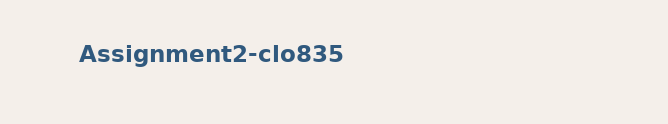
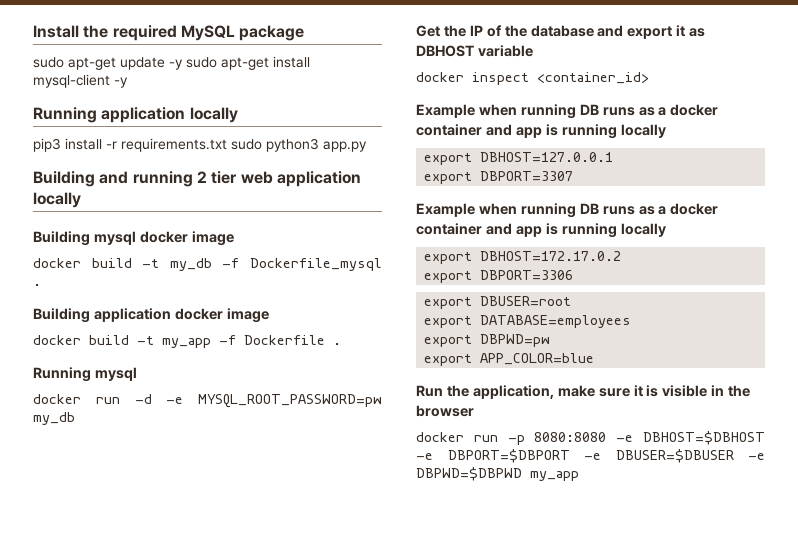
- Assignment2-clo835
+ Install the required MySQL package
+ sudo apt-get update -y sudo apt-get install mysql-client -y
+ Running application locally
+ pip3 install -r requirements.txt sudo python3 app.py
+ Building and running 2 tier web application locally
+ Building mysql docker image
+ docker build -t my_db -f Dockerfile_mysql .
+ Building application docker image
+ docker build -t my_app -f Dockerfile .
+ Running mysql
+ docker run -d -e MYSQL_ROOT_PASSWORD=pw my_db
+ Get the IP of the database and export it as DBHOST variable
+ docker inspect <container_id>
+ Example when running DB runs as a docker container and app is running locally
+ export DBHOST=127.0.0.1
+ export DBPORT=3307
+ Example when running DB runs as a docker container and app is running locally
+ export DBHOST=172.17.0.2
+ export DBPORT=3306
+ export DBUSER=root
+ export DATABASE=employees
+ export DBPWD=pw
+ export APP_COLOR=blue
+ Run the application, make sure it is visible in the browser
+ docker run -p 8080:8080 -e DBHOST=$DBHOST -e DBPORT=$DBPORT -e DBUSER=$DBUSER -e DBPWD=$DBPWD my_app

